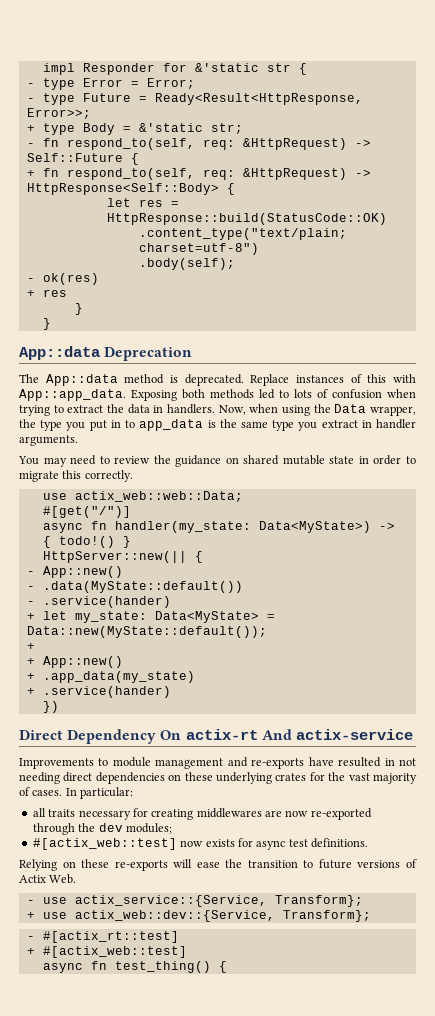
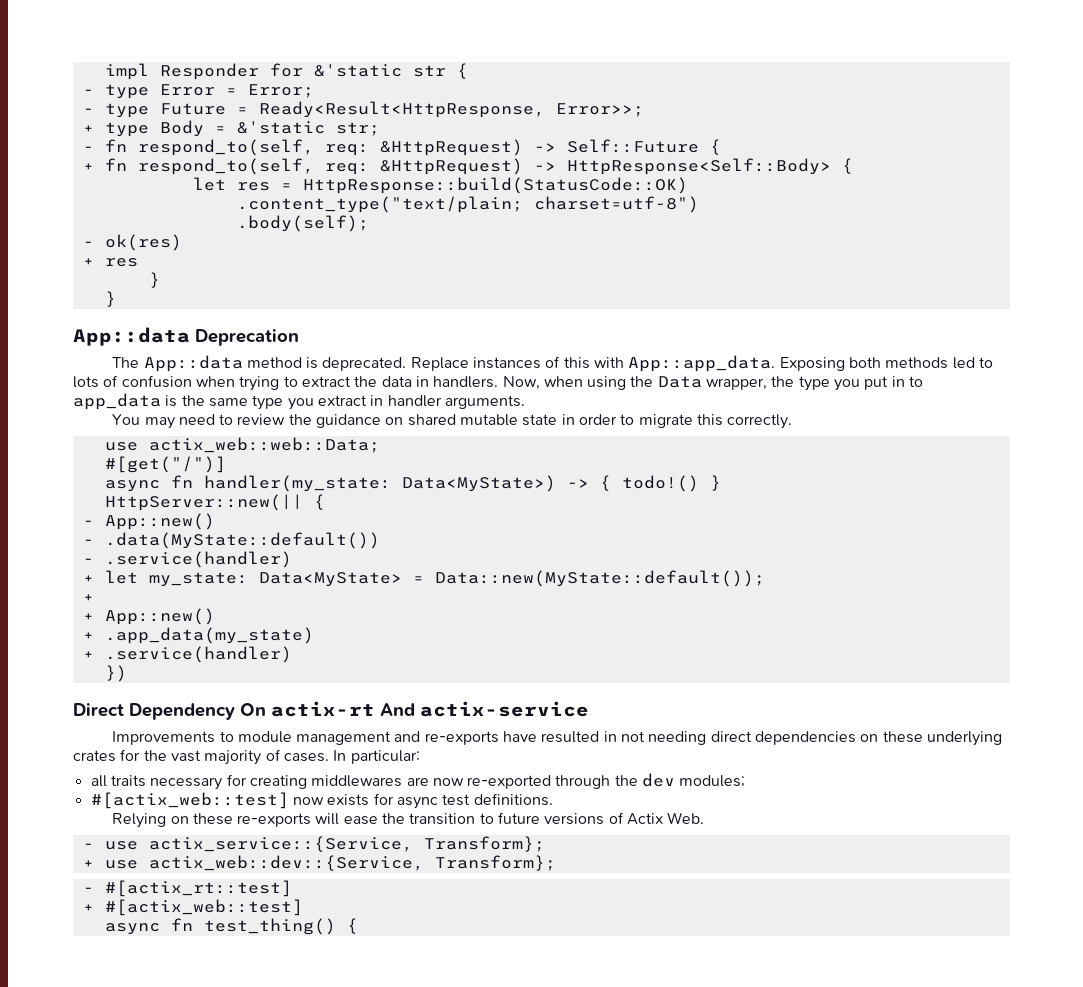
- - .service(hander)
+ - .service(handler)
- + .service(hander)
+ + .service(handler)

